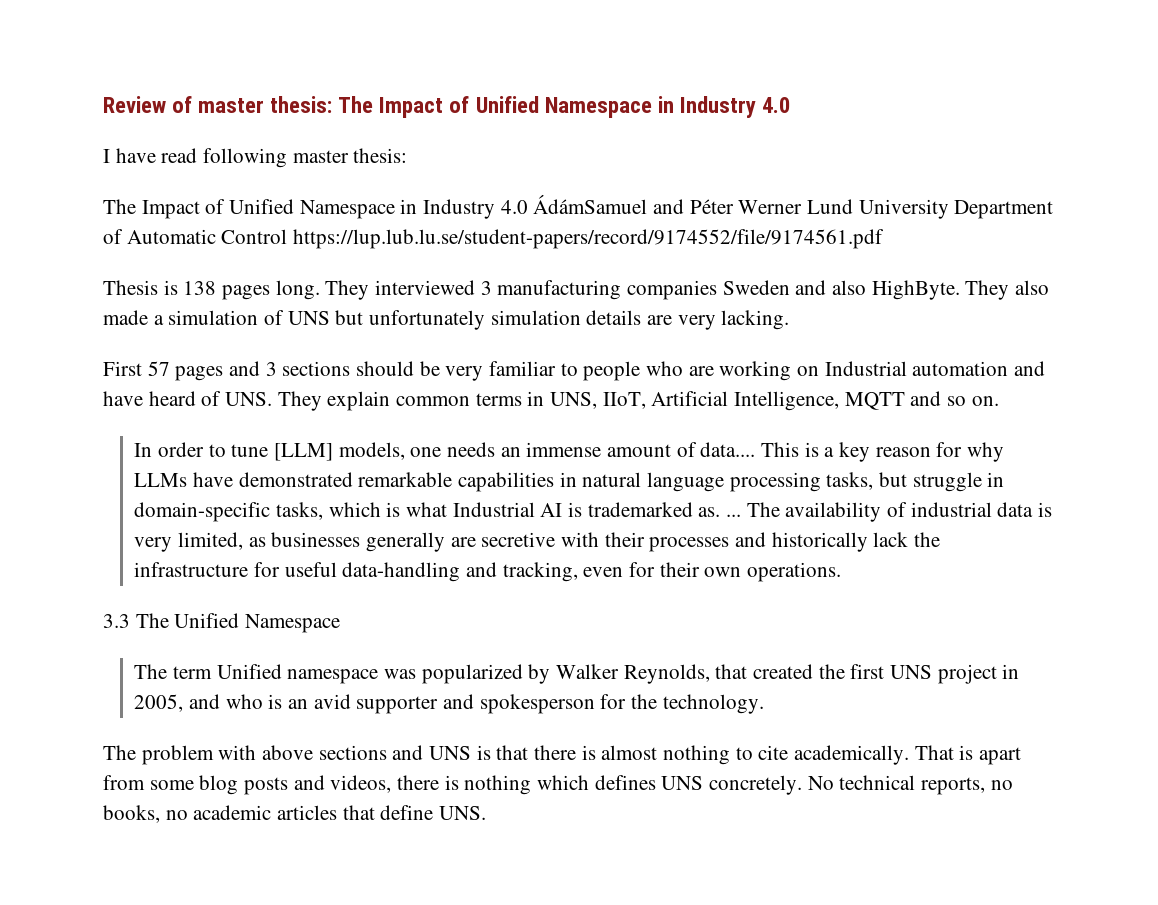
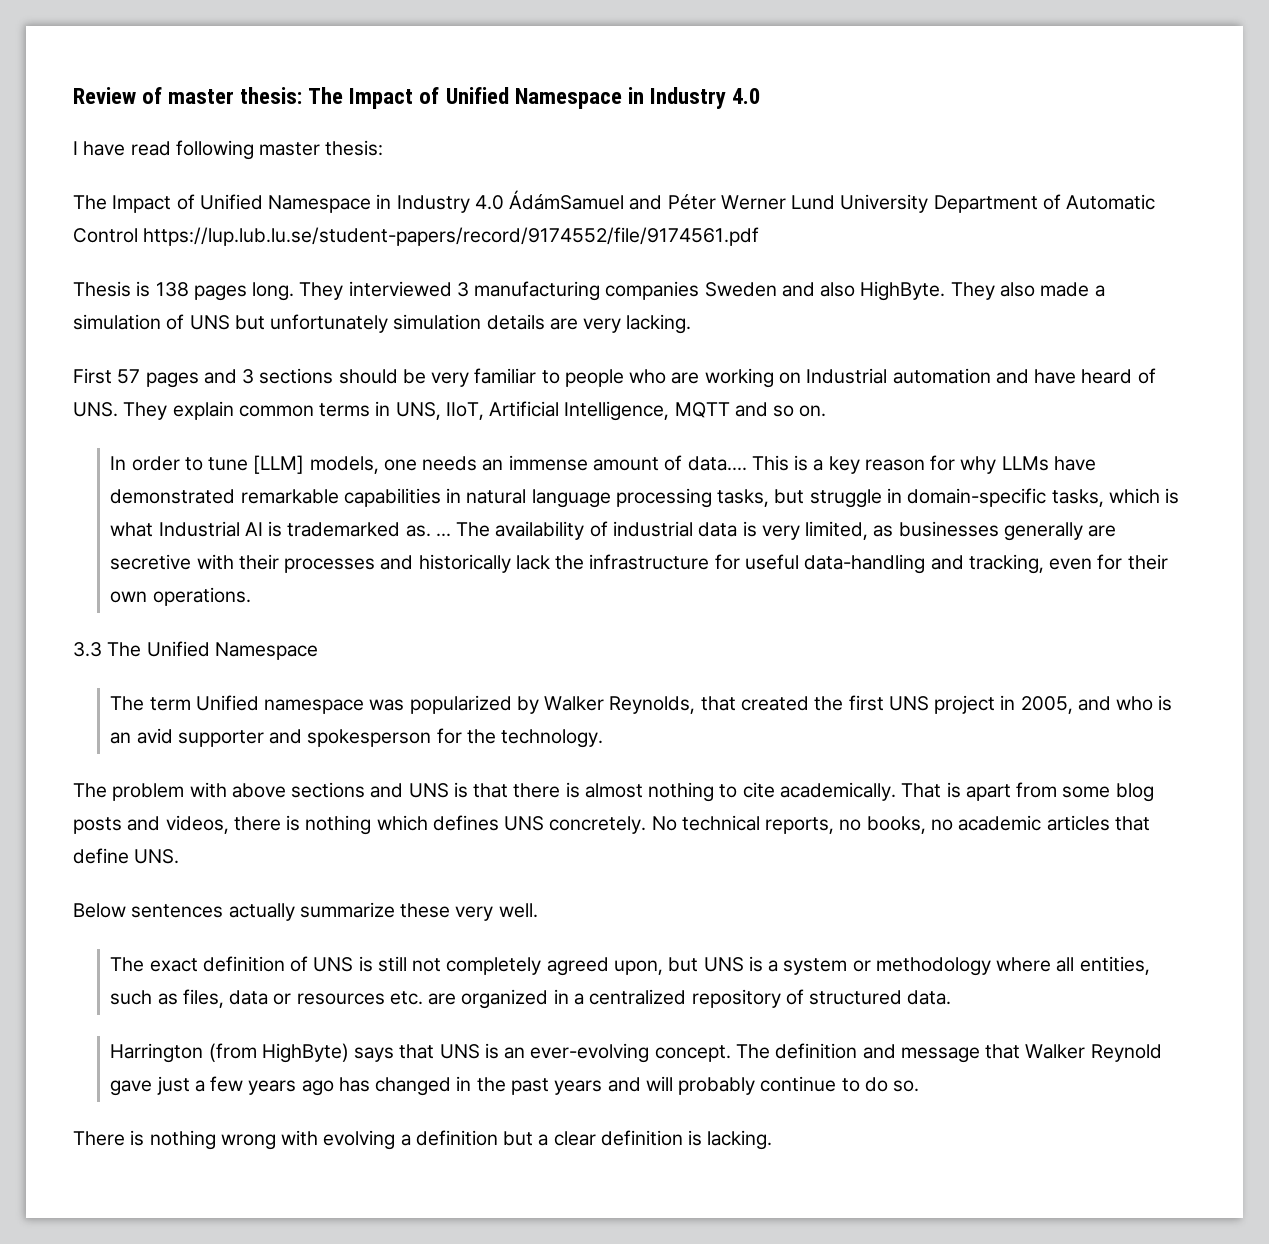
+ Below sentences actually summarize these very well.
+ The exact definition of UNS is still not completely agreed upon, but UNS is a system or methodology where all entities, such as files, data or resources etc. are organized in a centralized repository of structured data.
+ Harrington (from HighByte) says that UNS is an ever-evolving concept. The definition and message that Walker Reynold gave just a few years ago has changed in the past years and will probably continue to do so.
+ There is nothing wrong with evolving a definition but a clear definition is lacking.

